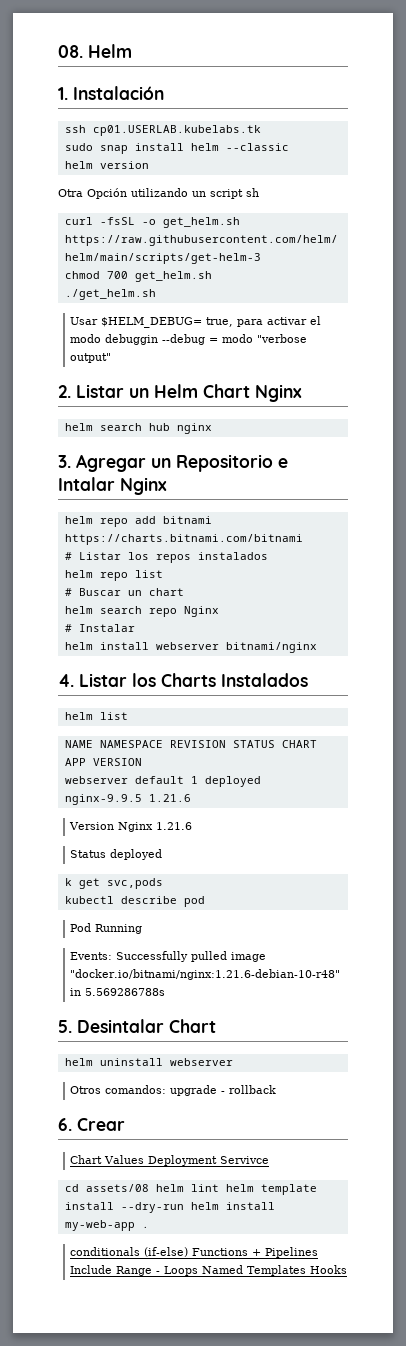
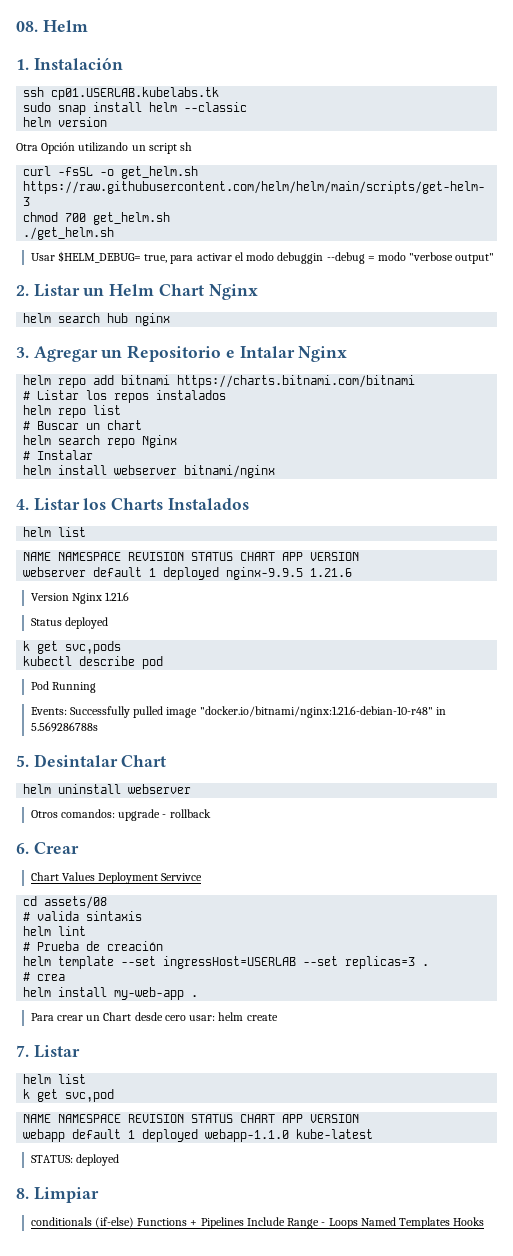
- cd assets/08 helm lint helm template install --dry-run helm install my-web-app .
+ cd assets/08
+ # valida sintaxis
+ helm lint
+ # Prueba de creación
+ helm template --set ingressHost=USERLAB --set replicas=3 .
+ # crea
+ helm install my-web-app .
+ Para crear un Chart desde cero usar: helm create
+ 7. Listar
+ helm list
+ k get svc,pod
+ NAME NAMESPACE REVISION STATUS CHART APP VERSION
+ webapp default 1 deployed webapp-1.1.0 kube-latest
+ STATUS: deployed
+ 8. Limpiar

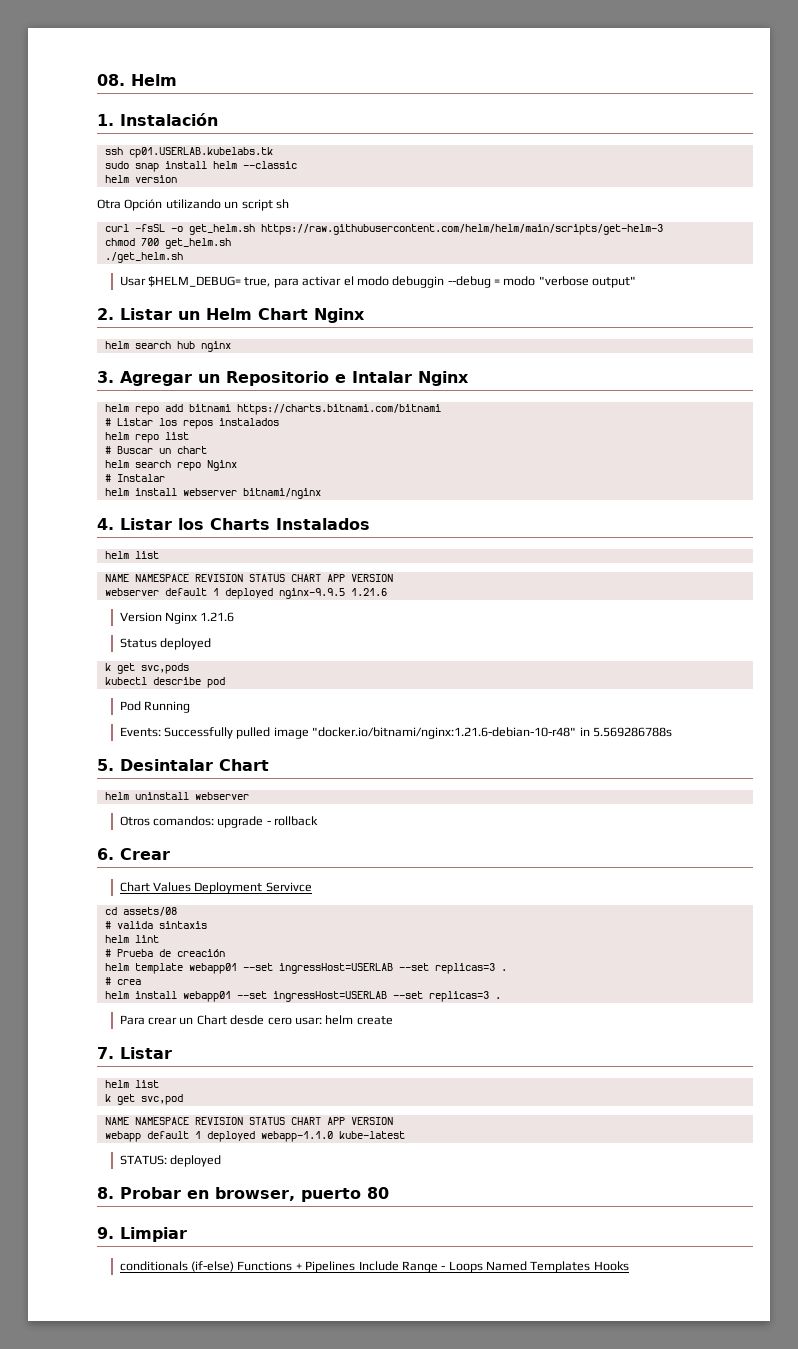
- helm template --set ingressHost=USERLAB --set replicas=3 .
+ helm template webapp01 --set ingressHost=USERLAB --set replicas=3 .
- helm install my-web-app .
+ helm install webapp01 --set ingressHost=USERLAB --set replicas=3 .
- 8. Limpiar
+ 8. Probar en browser, puerto 80
+ 9. Limpiar

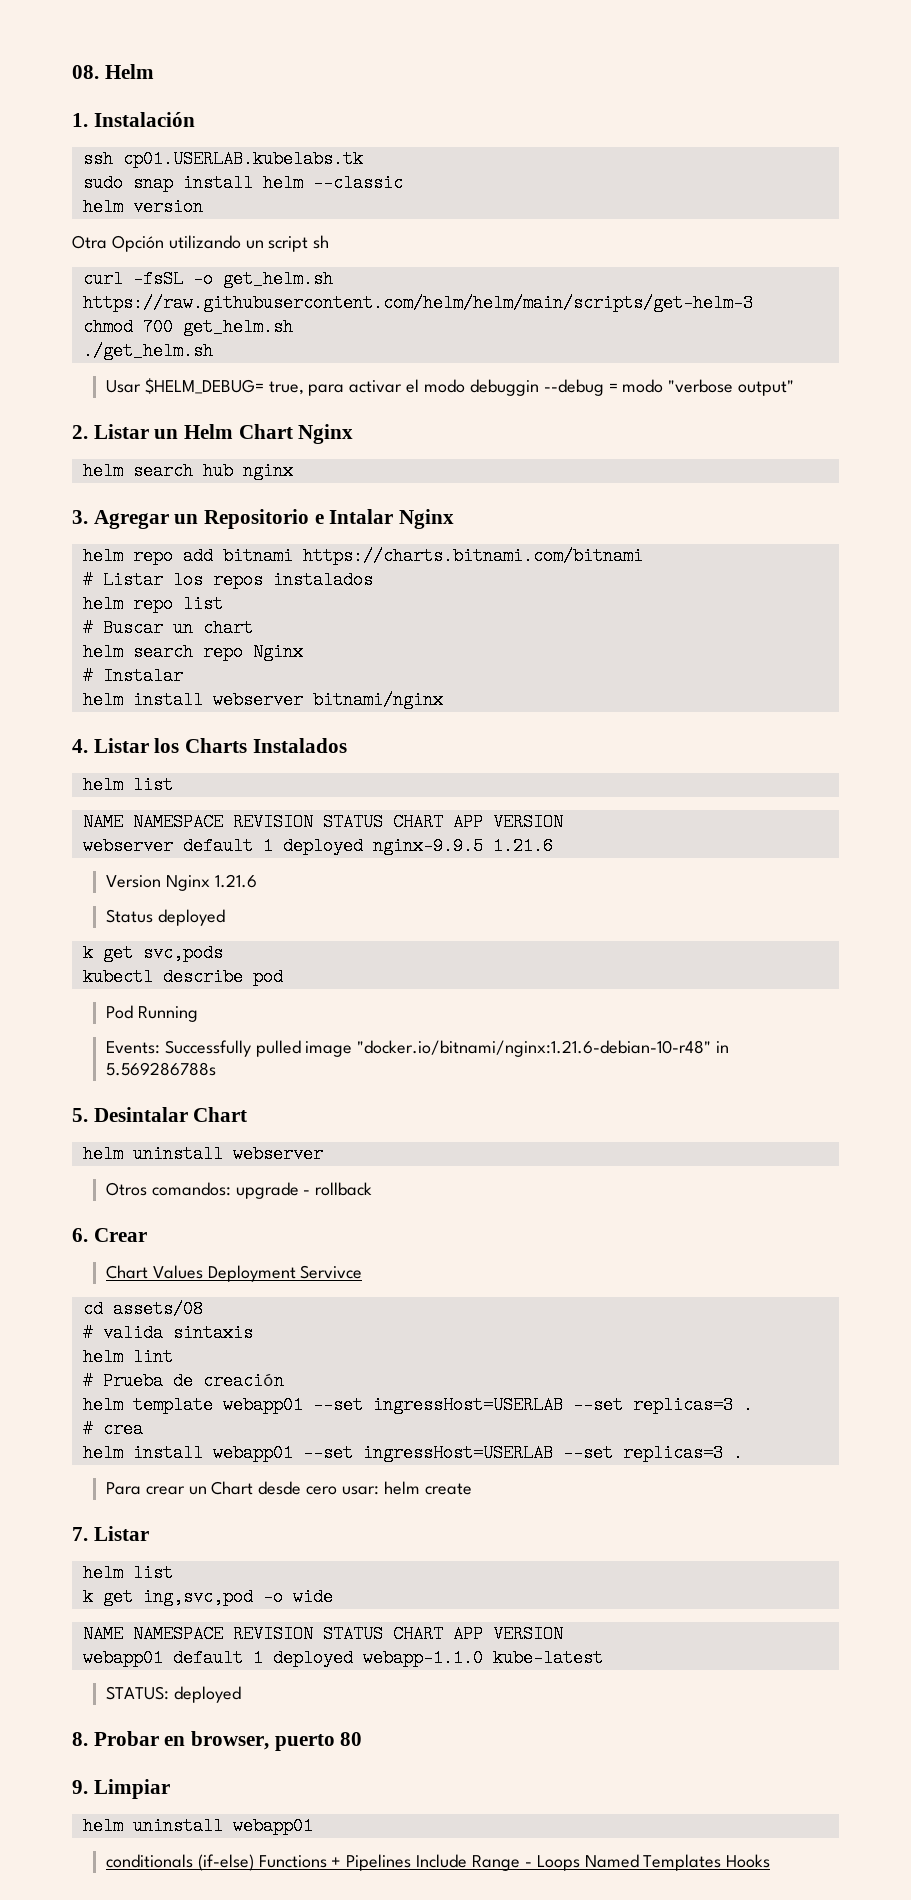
- k get svc,pod
+ k get ing,svc,pod -o wide
  NAME NAMESPACE REVISION STATUS CHART APP VERSION
- webapp default 1 deployed webapp-1.1.0 kube-latest
+ webapp01 default 1 deployed webapp-1.1.0 kube-latest
+ helm uninstall webapp01

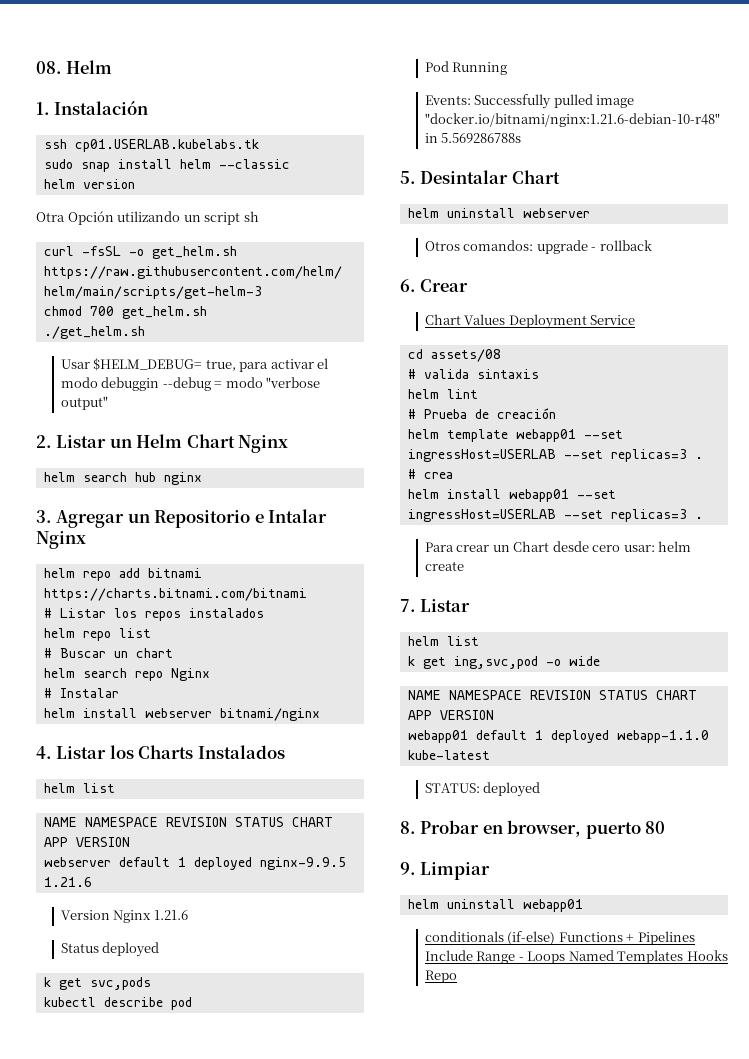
- Chart Values Deployment Servivce
+ Chart Values Deployment Service
- conditionals (if-else) Functions + Pipelines Include Range - Loops Named Templates Hooks
+ conditionals (if-else) Functions + Pipelines Include Range - Loops Named Templates Hooks Repo

